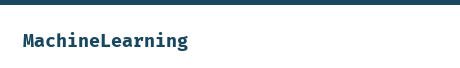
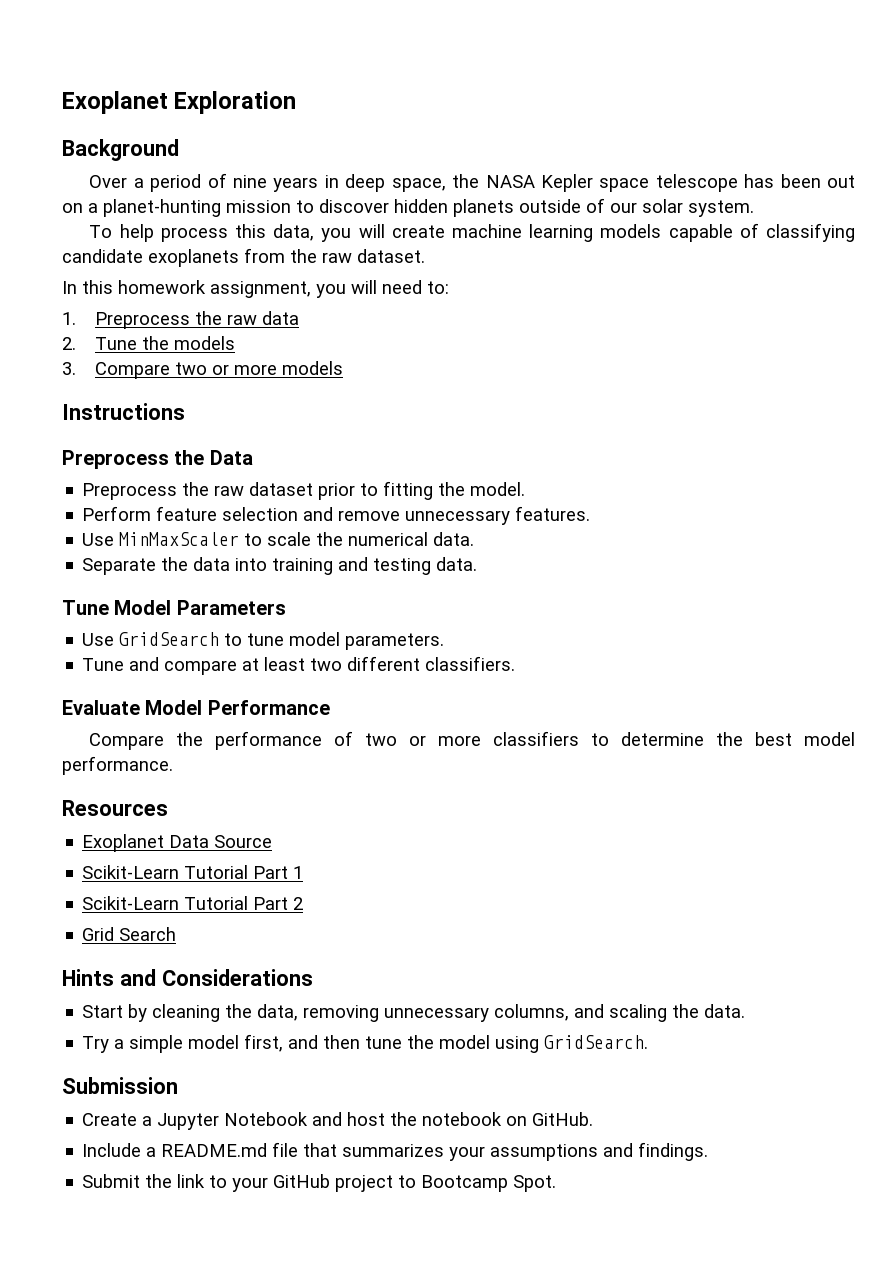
- MachineLearning
+ Exoplanet Exploration
+ Background
+ Over a period of nine years in deep space, the NASA Kepler space telescope has been out on a planet-hunting mission to discover hidden planets outside of our solar system.
+ To help process this data, you will create machine learning models capable of classifying candidate exoplanets from the raw dataset.
+ In this homework assignment, you will need to:
+ 1. Preprocess the raw data
+ 2. Tune the models
+ 3. Compare two or more models
+ Instructions
+ Preprocess the Data
+ Preprocess the raw dataset prior to fitting the model.
+ Perform feature selection and remove unnecessary features.
+ Use MinMaxScaler to scale the numerical data.
+ Separate the data into training and testing data.
+ Tune Model Parameters
+ Use GridSearch to tune model parameters.
+ Tune and compare at least two different classifiers.
+ Evaluate Model Performance
+ Compare the performance of two or more classifiers to determine the best model performance.
+ Resources
+ Exoplanet Data Source
+ Scikit-Learn Tutorial Part 1
+ Scikit-Learn Tutorial Part 2
+ Grid Search
+ Hints and Considerations
+ Start by cleaning the data, removing unnecessary columns, and scaling the data.
+ Try a simple model first, and then tune the model using GridSearch.
+ Submission
+ Create a Jupyter Notebook and host the notebook on GitHub.
+ Include a README.md file that summarizes your assumptions and findings.
+ Submit the link to your GitHub project to Bootcamp Spot.

